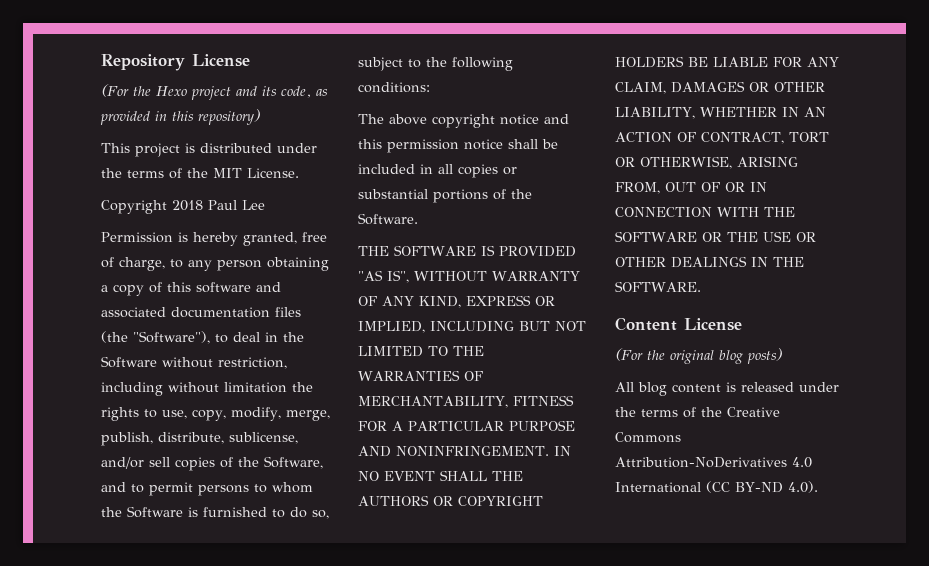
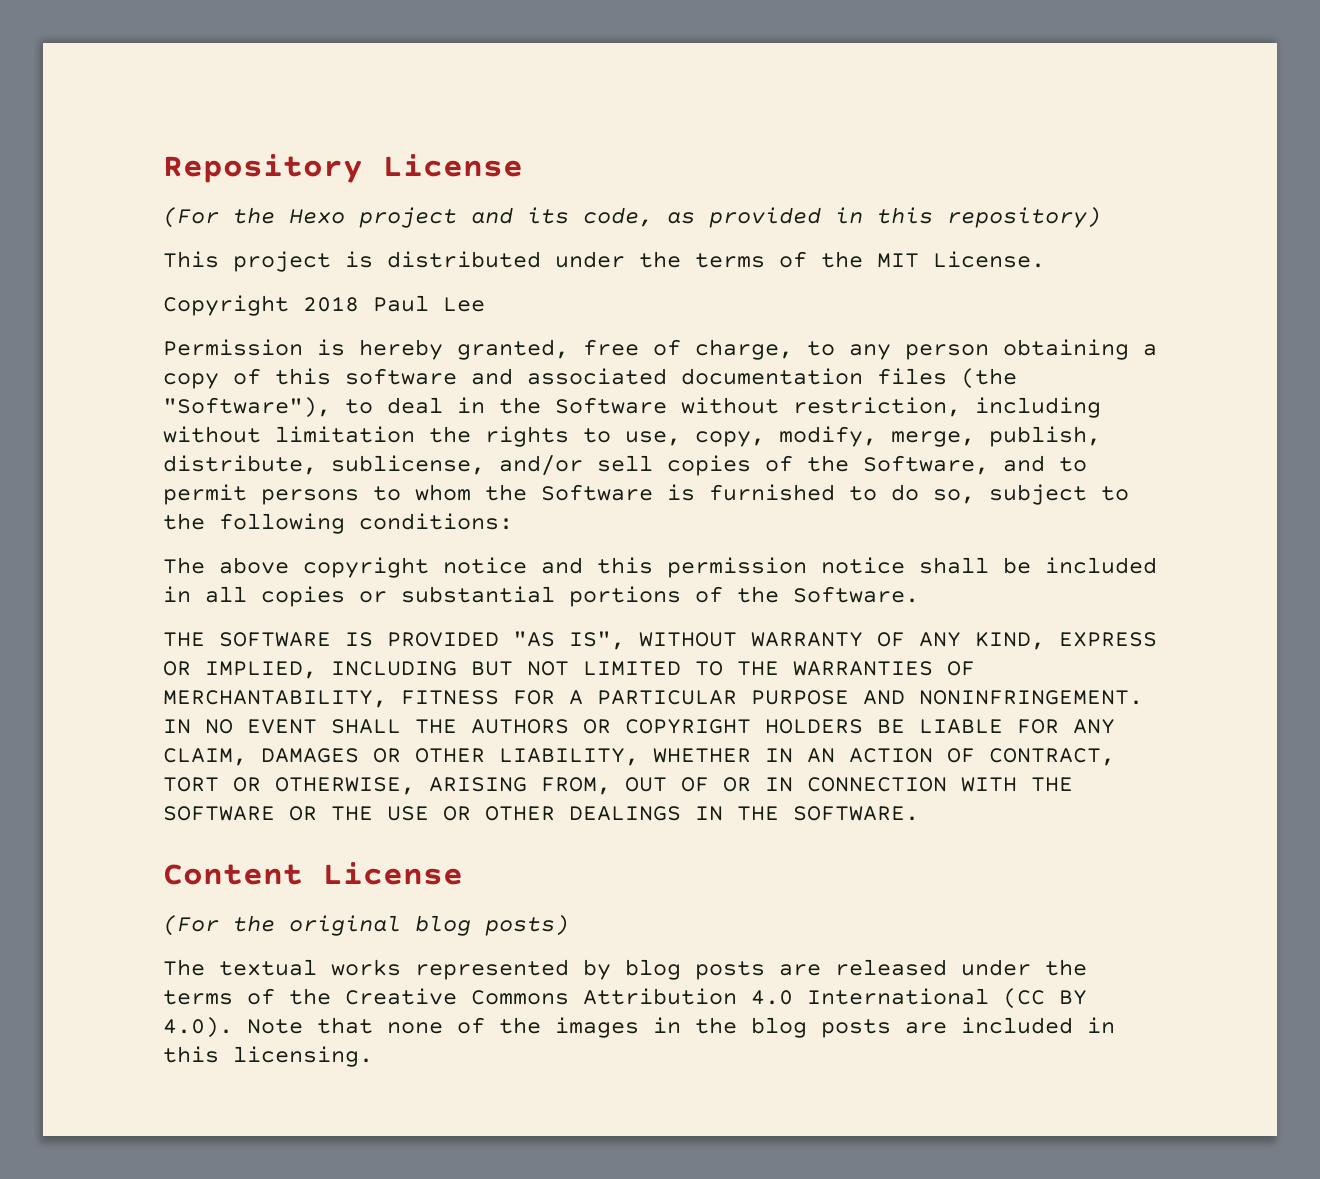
- All blog content is released under the terms of the Creative Commons Attribution-NoDerivatives 4.0 International (CC BY-ND 4.0).
+ The textual works represented by blog posts are released under the terms of the Creative Commons Attribution 4.0 International (CC BY 4.0). Note that none of the images in the blog posts are included in this licensing.

